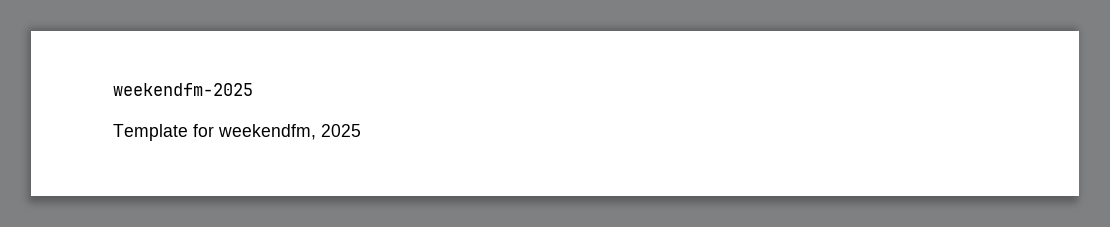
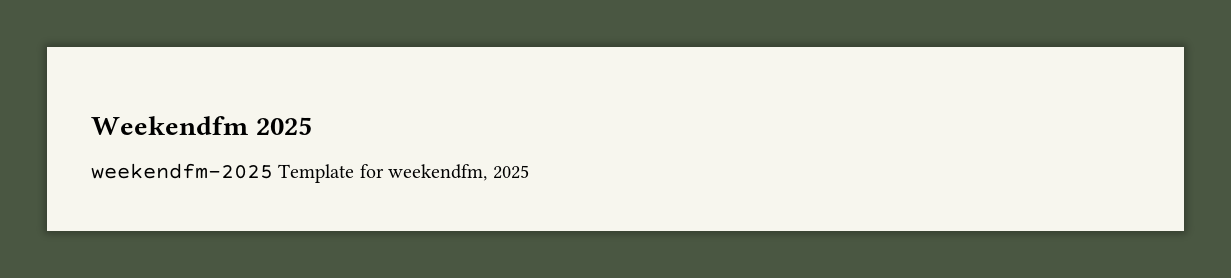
+ Weekendfm 2025
- weekendfm-2025
- Template for weekendfm, 2025
+ weekendfm-2025 Template for weekendfm, 2025

